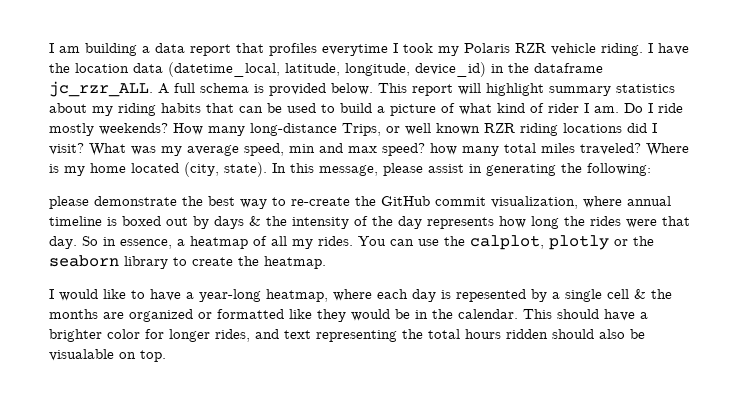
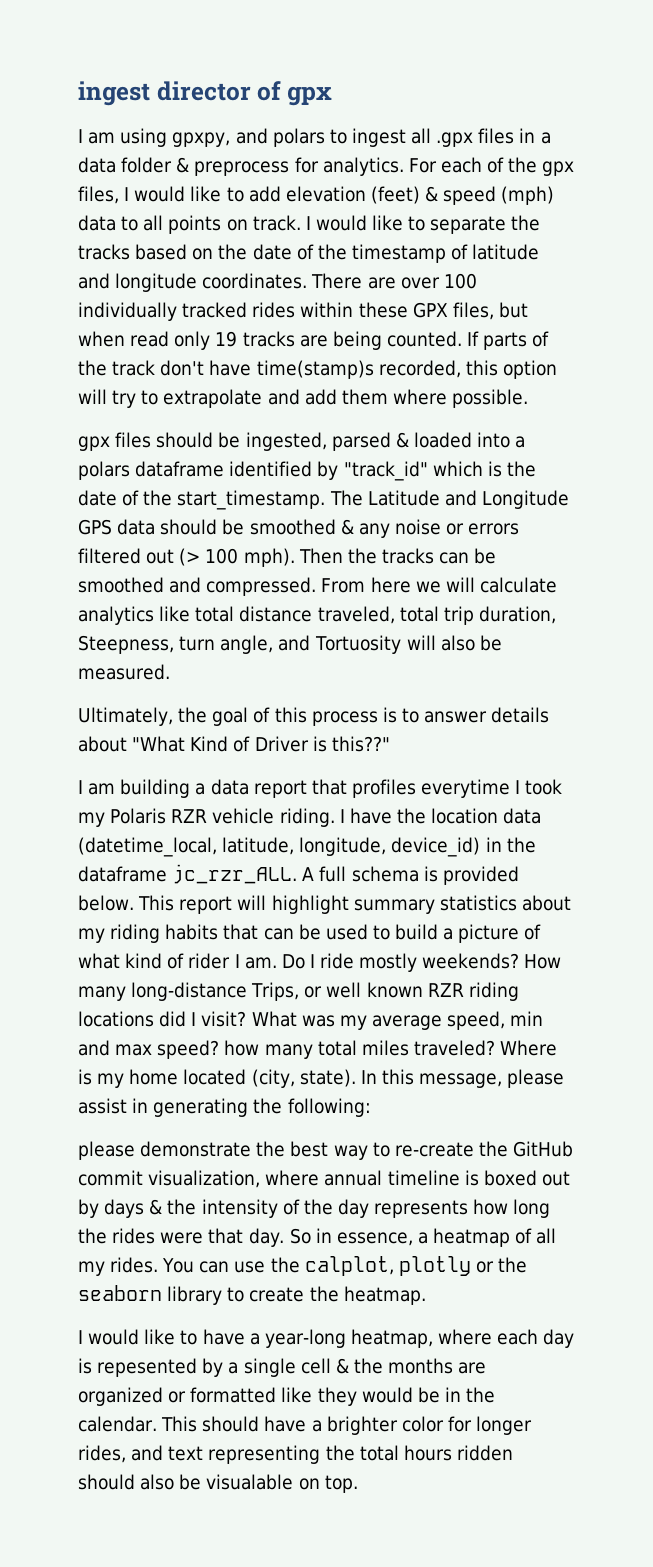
+ ingest director of gpx
+ I am using gpxpy, and polars to ingest all .gpx files in a data folder & preprocess for analytics. For each of the gpx files, I would like to add elevation (feet) & speed (mph) data to all points on track. I would like to separate the tracks based on the date of the timestamp of latitude and longitude coordinates. There are over 100 individually tracked rides within these GPX files, but when read only 19 tracks are being counted. If parts of the track don't have time(stamp)s recorded, this option will try to extrapolate and add them where possible.
+ gpx files should be ingested, parsed & loaded into a polars dataframe identified by "track_id" which is the date of the start_timestamp. The Latitude and Longitude GPS data should be smoothed & any noise or errors filtered out (> 100 mph). Then the tracks can be smoothed and compressed. From here we will calculate analytics like total distance traveled, total trip duration, Steepness, turn angle, and Tortuosity will also be measured.
+ Ultimately, the goal of this process is to answer details about "What Kind of Driver is this??"

